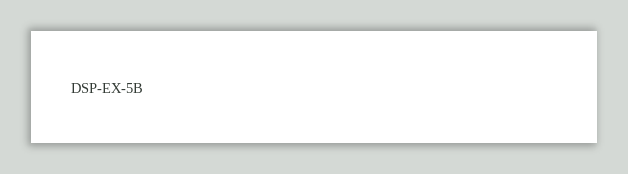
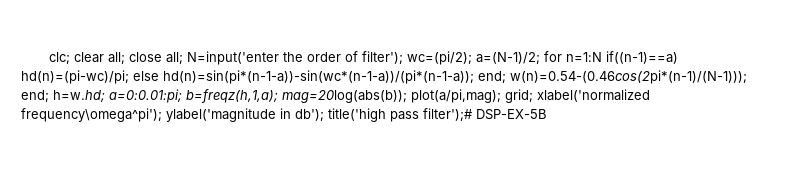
- DSP-EX-5B
+ clc; clear all; close all; N=input('enter the order of filter'); wc=(pi/2); a=(N-1)/2; for n=1:N if((n-1)==a) hd(n)=(pi-wc)/pi; else hd(n)=sin(pi*(n-1-a))-sin(wc*(n-1-a))/(pi*(n-1-a)); end; w(n)=0.54-(0.46cos(2pi*(n-1)/(N-1))); end; h=w.hd; a=0:0.01:pi; b=freqz(h,1,a); mag=20log(abs(b)); plot(a/pi,mag); grid; xlabel('normalized frequency\omega^pi'); ylabel('magnitude in db'); title('high pass filter');# DSP-EX-5B

